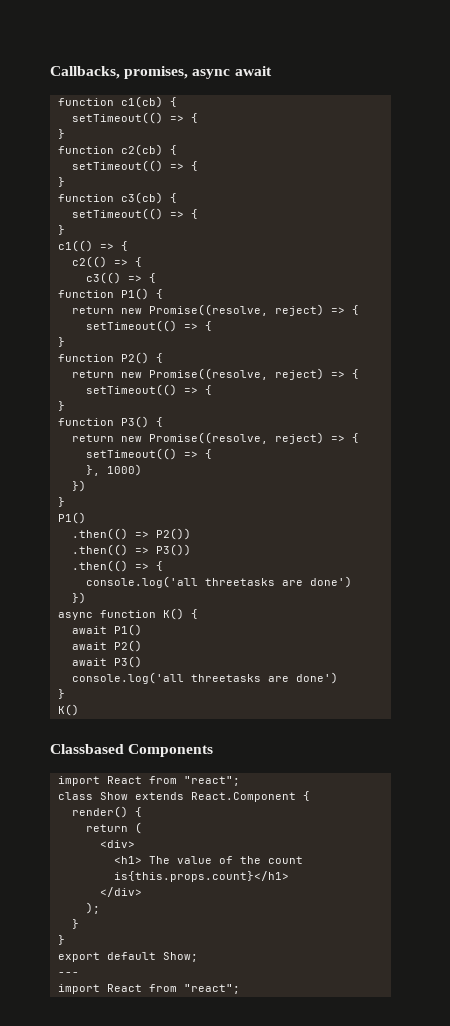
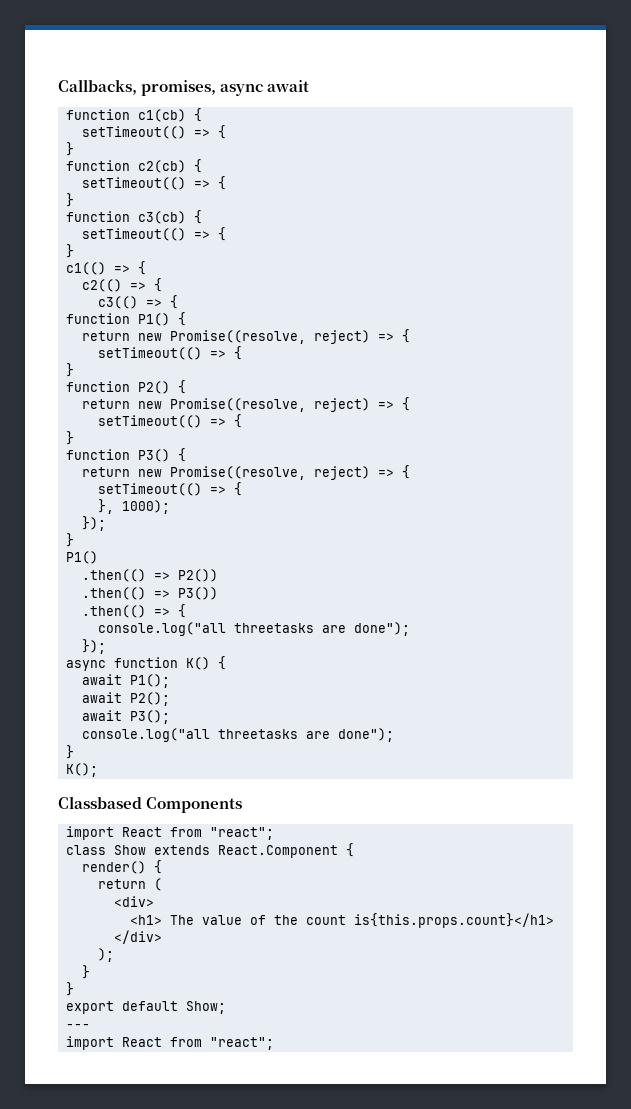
- }, 1000)
- })
+ }, 1000);
+ });
  .then(() => {
- console.log('all threetasks are done')
- })
+ console.log("all threetasks are done");
+ });
- await P1()
- await P2()
- await P3()
- console.log('all threetasks are done')
+ await P1();
+ await P2();
+ await P3();
+ console.log("all threetasks are done");
  }
- K()
+ K();

